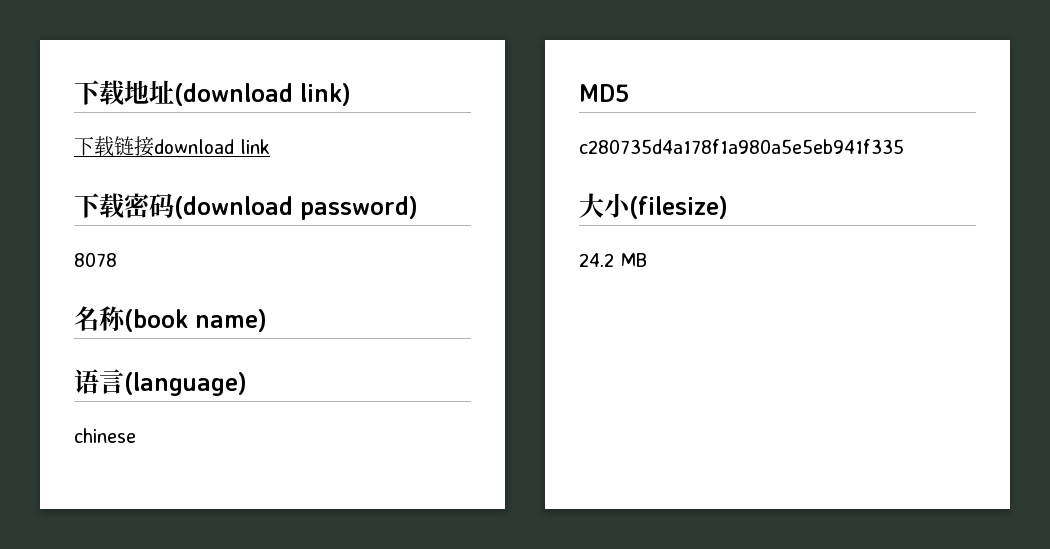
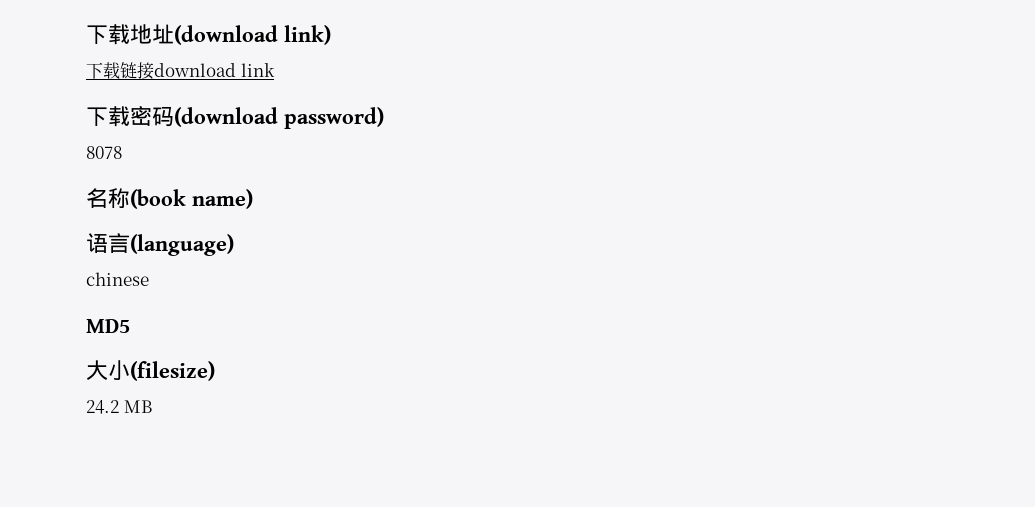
- c280735d4a178f1a980a5e5eb941f335

